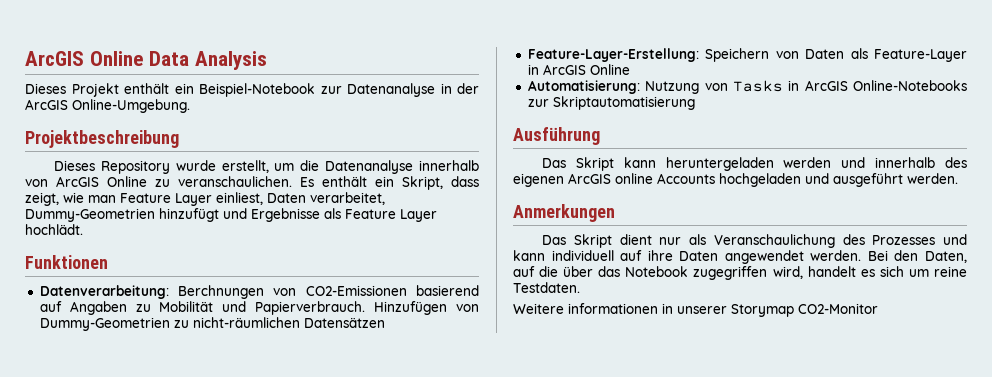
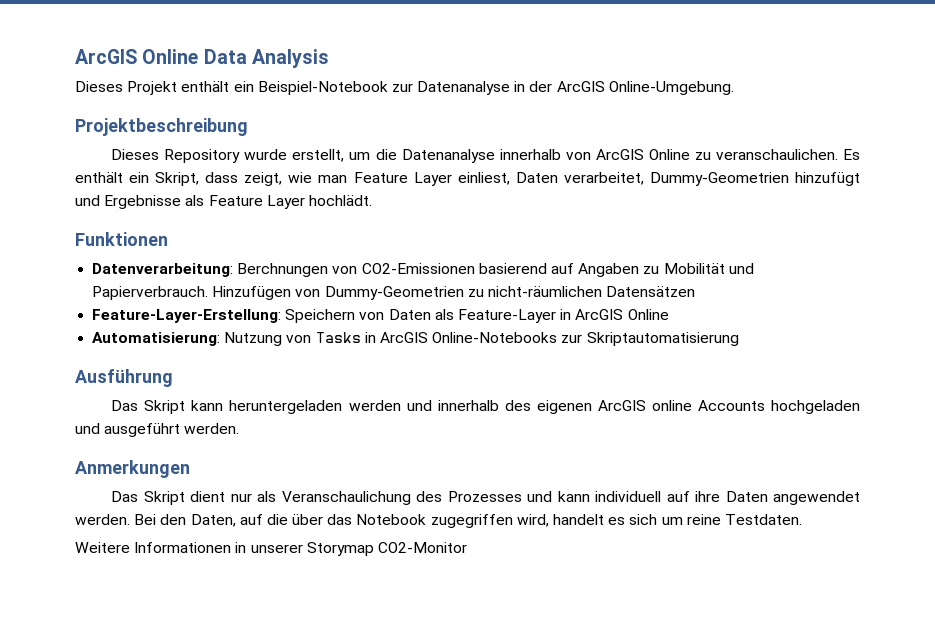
- Weitere informationen in unserer Storymap CO2-Monitor
+ Weitere Informationen in unserer Storymap CO2-Monitor

